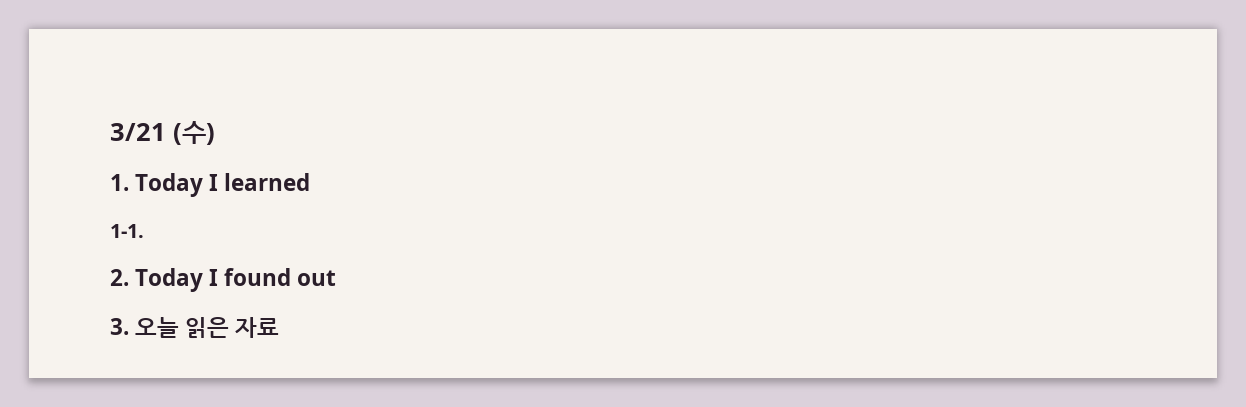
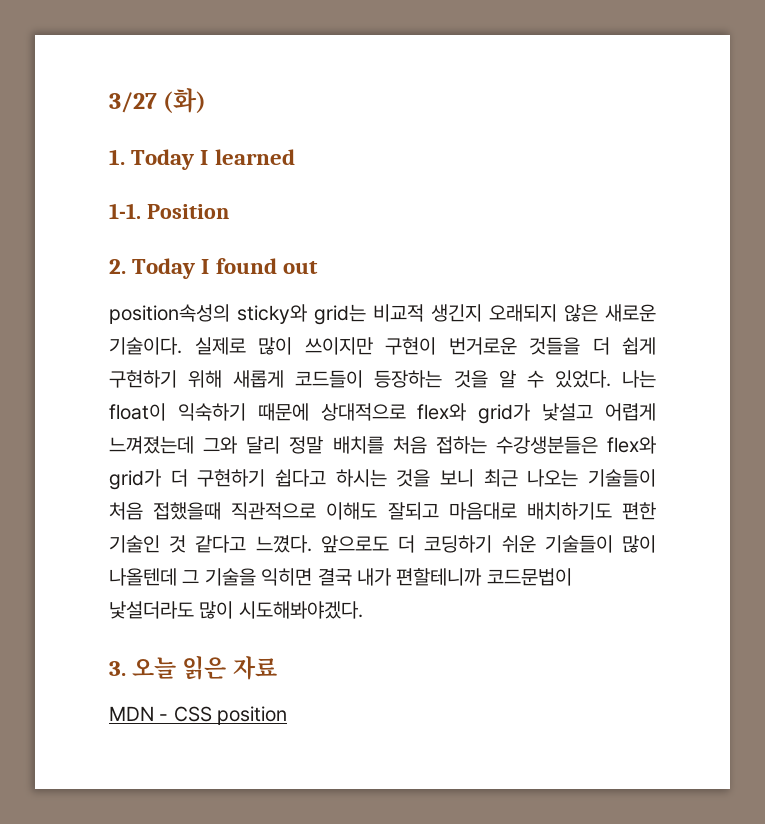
- 3/21 (수)
+ 3/27 (화)
+ Position
+ position속성의 sticky와 grid는 비교적 생긴지 오래되지 않은 새로운 기술이다. 실제로 많이 쓰이지만 구현이 번거로운 것들을 더 쉽게 구현하기 위해 새롭게 코드들이 등장하는 것을 알 수 있었다. 나는 float이 익숙하기 때문에 상대적으로 flex와 grid가 낯설고 어렵게 느껴졌는데 그와 달리 정말 배치를 처음 접하는 수강생분들은 flex와 grid가 더 구현하기 쉽다고 하시는 것을 보니 최근 나오는 기술들이 처음 접했을때 직관적으로 이해도 잘되고 마음대로 배치하기도 편한 기술인 것 같다고 느꼈다. 앞으로도 더 코딩하기 쉬운 기술들이 많이 나올텐데 그 기술을 익히면 결국 내가 편할테니까 코드문법이 낯설더라도 많이 시도해봐야겠다.
+ MDN - CSS position

